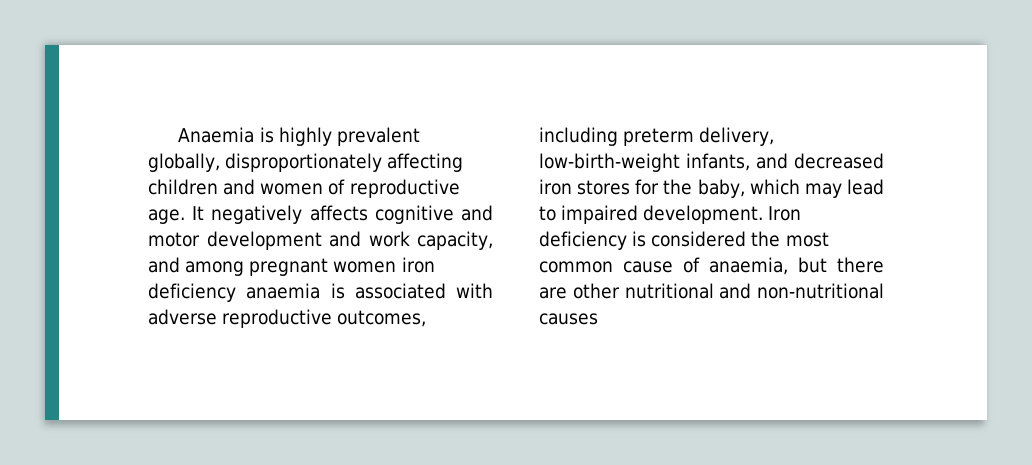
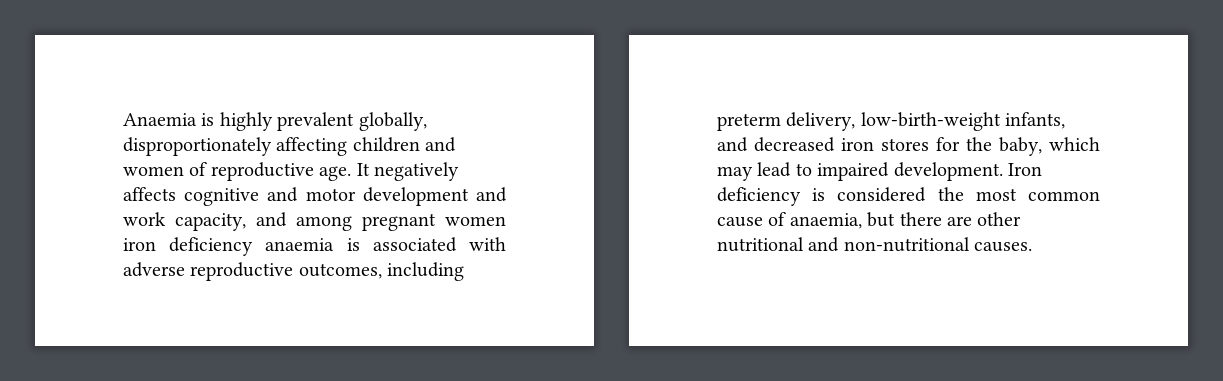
- Iron deficiency is considered the most common cause of anaemia, but there are other nutritional and non-nutritional causes
+ Iron deficiency is considered the most common cause of anaemia, but there are other nutritional and non-nutritional causes.

